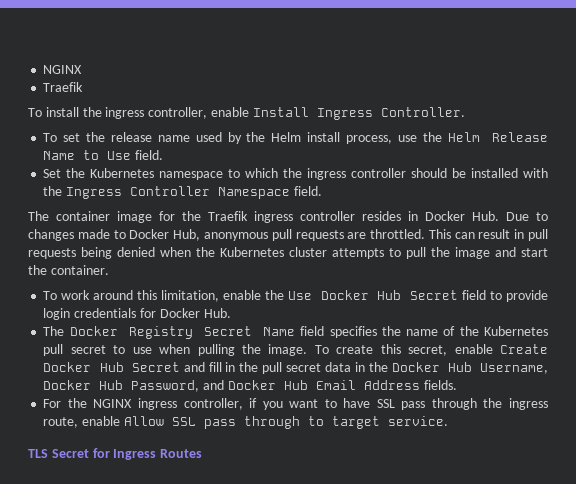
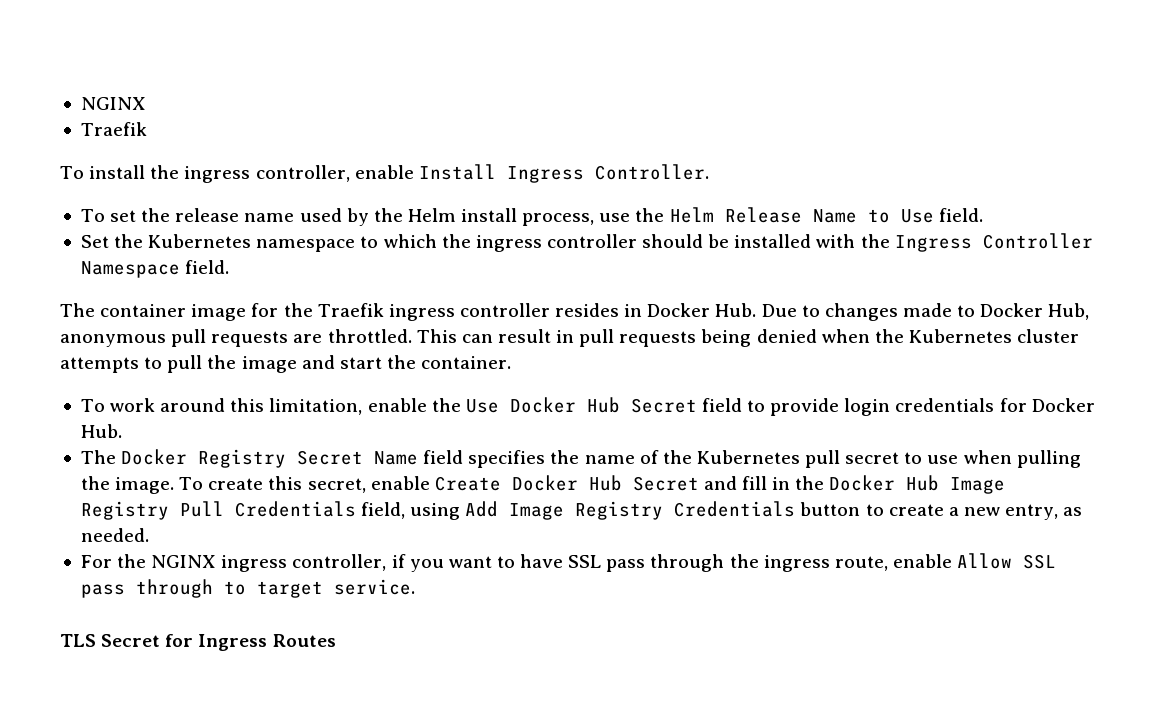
- To create this secret, enable Create Docker Hub Secret and fill in the pull secret data in the Docker Hub Username, Docker Hub Password, and Docker Hub Email Address fields.
+ To create this secret, enable Create Docker Hub Secret and fill in the Docker Hub Image Registry Pull Credentials field, using Add Image Registry Credentials button to create a new entry, as needed.

